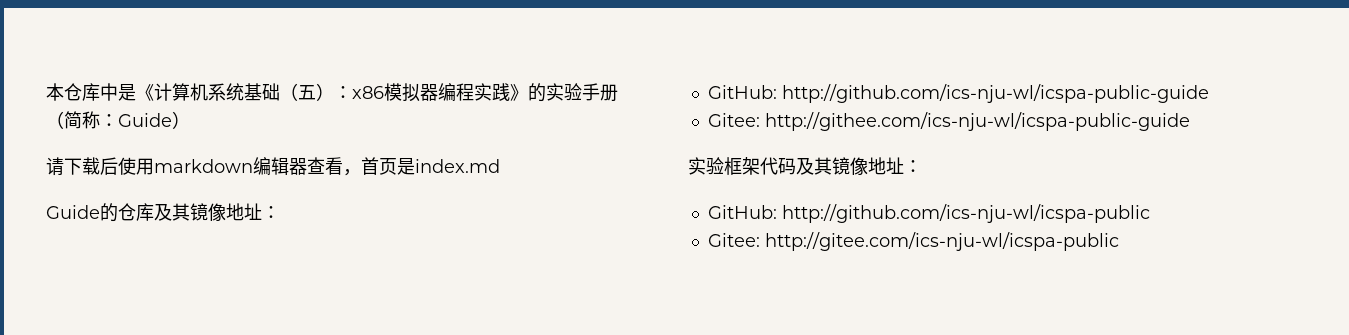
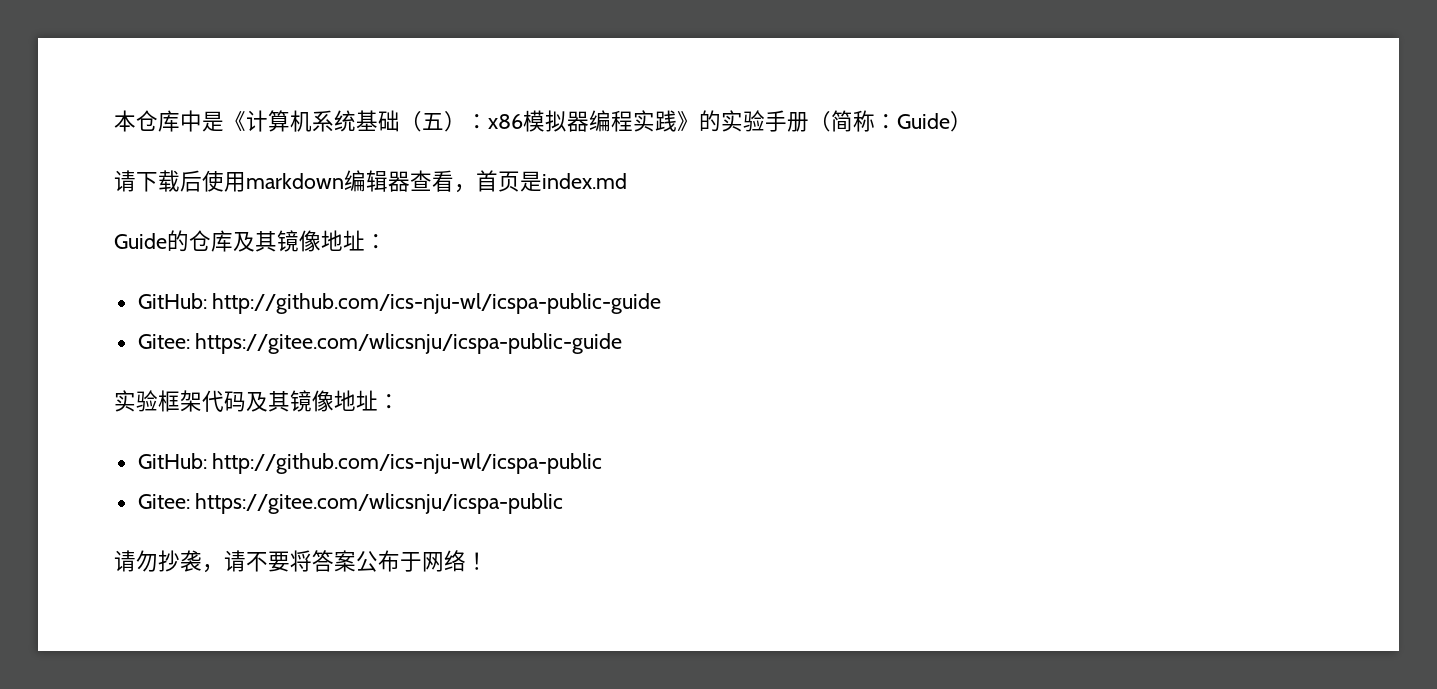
- Gitee: http://githee.com/ics-nju-wl/icspa-public-guide
+ Gitee: https://gitee.com/wlicsnju/icspa-public-guide
- Gitee: http://gitee.com/ics-nju-wl/icspa-public
+ Gitee: https://gitee.com/wlicsnju/icspa-public
+ 请勿抄袭，请不要将答案公布于网络！

